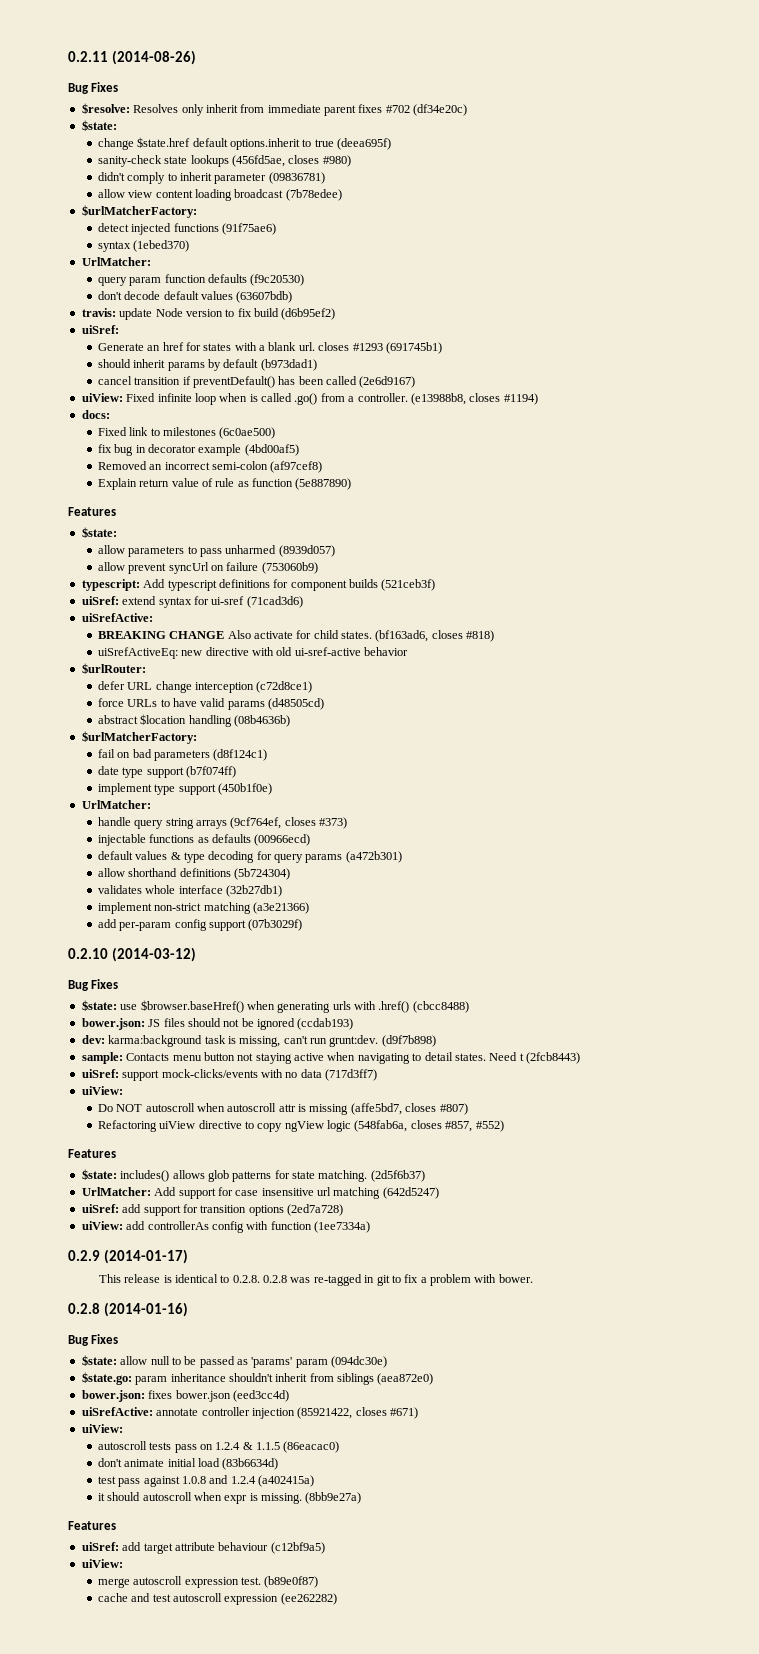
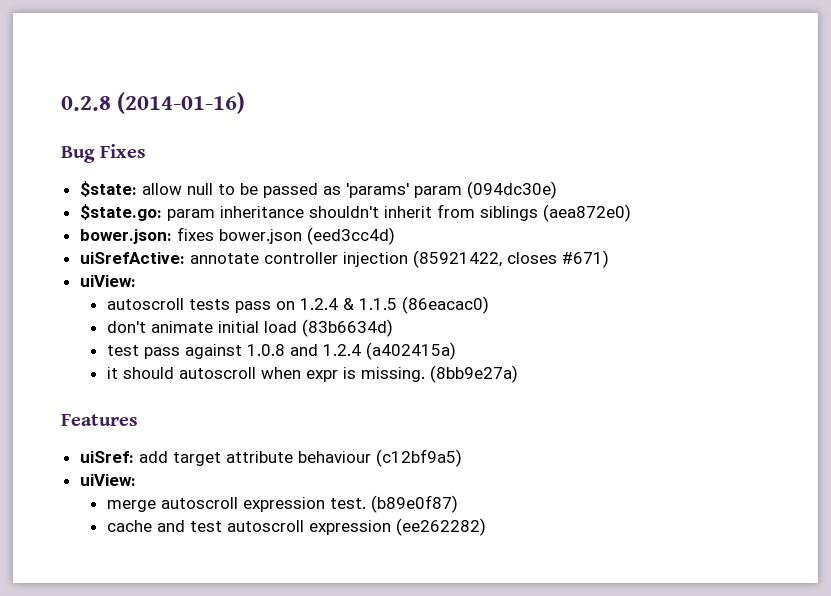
- 0.2.11 (2014-08-26)
- Bug Fixes
- $resolve: Resolves only inherit from immediate parent fixes #702 (df34e20c)
- $state:
- change $state.href default options.inherit to true (deea695f)
- sanity-check state lookups (456fd5ae, closes #980)
- didn't comply to inherit parameter (09836781)
- allow view content loading broadcast (7b78edee)
- $urlMatcherFactory:
- detect injected functions (91f75ae6)
- syntax (1ebed370)
- UrlMatcher:
- query param function defaults (f9c20530)
- don't decode default values (63607bdb)
- travis: update Node version to fix build (d6b95ef2)
- uiSref:
- Generate an href for states with a blank url. closes #1293 (691745b1)
- should inherit params by default (b973dad1)
- cancel transition if preventDefault() has been called (2e6d9167)
- uiView: Fixed infinite loop when is called .go() from a controller. (e13988b8, closes #1194)
- docs:
- Fixed link to milestones (6c0ae500)
- fix bug in decorator example (4bd00af5)
- Removed an incorrect semi-colon (af97cef8)
- Explain return value of rule as function (5e887890)
- Features
- $state:
- allow parameters to pass unharmed (8939d057)
- allow prevent syncUrl on failure (753060b9)
- typescript: Add typescript definitions for component builds (521ceb3f)
- uiSref: extend syntax for ui-sref (71cad3d6)
- uiSrefActive:
- BREAKING CHANGE Also activate for child states. (bf163ad6, closes #818)
- uiSrefActiveEq: new directive with old ui-sref-active behavior
- $urlRouter:
- defer URL change interception (c72d8ce1)
- force URLs to have valid params (d48505cd)
- abstract $location handling (08b4636b)
- $urlMatcherFactory:
- fail on bad parameters (d8f124c1)
- date type support (b7f074ff)
- implement type support (450b1f0e)
- UrlMatcher:
- handle query string arrays (9cf764ef, closes #373)
- injectable functions as defaults (00966ecd)
- default values & type decoding for query params (a472b301)
- allow shorthand definitions (5b724304)
- validates whole interface (32b27db1)
- implement non-strict matching (a3e21366)
- add per-param config support (07b3029f)
- 0.2.10 (2014-03-12)
- Bug Fixes
- $state: use $browser.baseHref() when generating urls with .href() (cbcc8488)
- bower.json: JS files should not be ignored (ccdab193)
- dev: karma:background task is missing, can't run grunt:dev. (d9f7b898)
- sample: Contacts menu button not staying active when navigating to detail states. Need t (2fcb8443)
- uiSref: support mock-clicks/events with no data (717d3ff7)
- uiView:
- Do NOT autoscroll when autoscroll attr is missing (affe5bd7, closes #807)
- Refactoring uiView directive to copy ngView logic (548fab6a, closes #857, #552)
- Features
- $state: includes() allows glob patterns for state matching. (2d5f6b37)
- UrlMatcher: Add support for case insensitive url matching (642d5247)
- uiSref: add support for transition options (2ed7a728)
- uiView: add controllerAs config with function (1ee7334a)
- 0.2.9 (2014-01-17)
- This release is identical to 0.2.8. 0.2.8 was re-tagged in git to fix a problem with bower.

